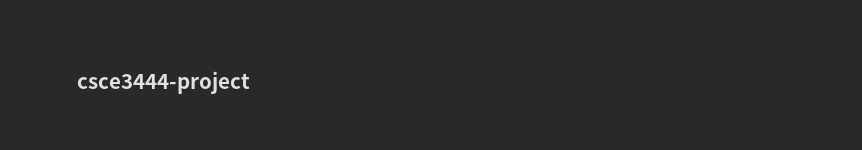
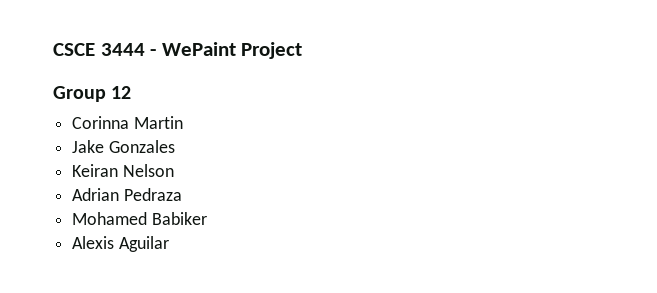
- csce3444-project
+ CSCE 3444 - WePaint Project
+ Group 12
+ Corinna Martin
+ Jake Gonzales
+ Keiran Nelson
+ Adrian Pedraza
+ Mohamed Babiker
+ Alexis Aguilar

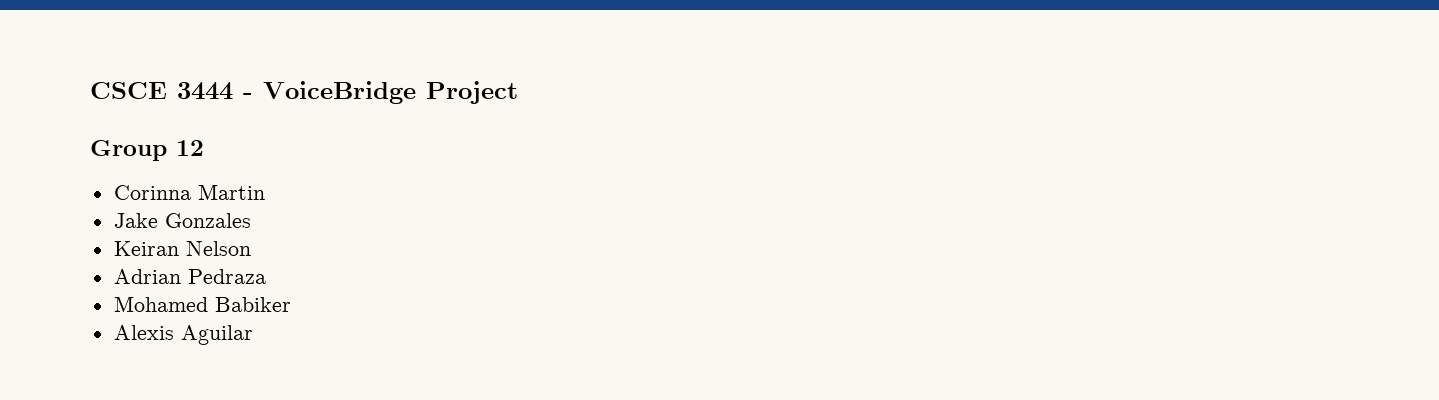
- CSCE 3444 - WePaint Project
+ CSCE 3444 - VoiceBridge Project

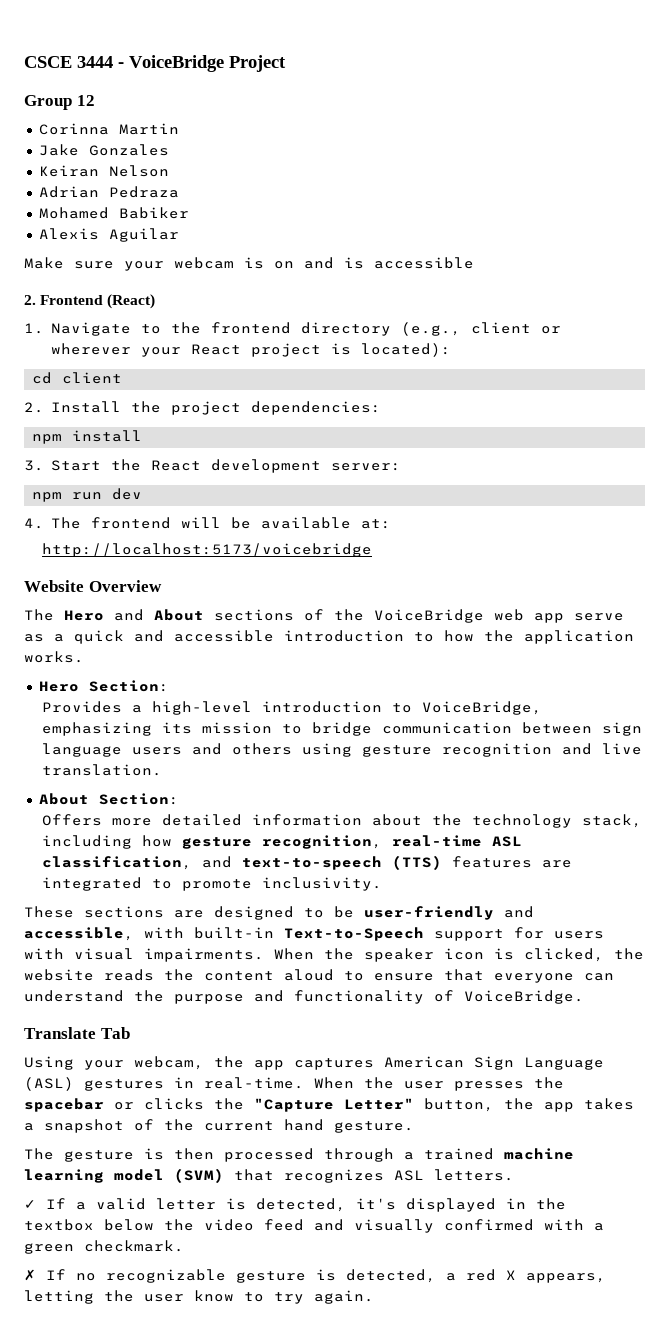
+ Make sure your webcam is on and is accessible
+ 2. Frontend (React)
+ 1. Navigate to the frontend directory (e.g., client or wherever your React project is located):
+ cd client
+ 2. Install the project dependencies:
+ npm install
+ 3. Start the React development server:
+ npm run dev
+ 4. The frontend will be available at:
+ http://localhost:5173/voicebridge
+ Website Overview
+ The Hero and About sections of the VoiceBridge web app serve as a quick and accessible introduction to how the application works.
+ Hero Section:
+ Provides a high-level introduction to VoiceBridge, emphasizing its mission to bridge communication between sign language users and others using gesture recognition and live translation.
+ About Section:
+ Offers more detailed information about the technology stack, including how gesture recognition, real-time ASL classification, and text-to-speech (TTS) features are integrated to promote inclusivity.
+ These sections are designed to be user-friendly and accessible, with built-in Text-to-Speech support for users with visual impairments. When the speaker icon is clicked, the website reads the content aloud to ensure that everyone can understand the purpose and functionality of VoiceBridge.
+ Translate Tab
+ Using your webcam, the app captures American Sign Language (ASL) gestures in real-time. When the user presses the spacebar or clicks the "Capture Letter" button, the app takes a snapshot of the current hand gesture.
+ The gesture is then processed through a trained machine learning model (SVM) that recognizes ASL letters.
+ ✓ If a valid letter is detected, it's displayed in the textbox below the video feed and visually confirmed with a green checkmark.
+ ✗ If no recognizable gesture is detected, a red X appears, letting the user know to try again.

